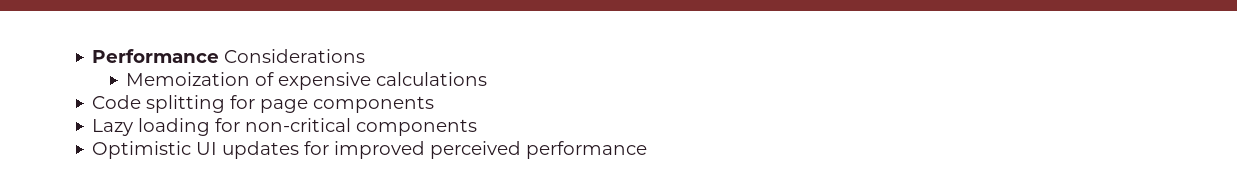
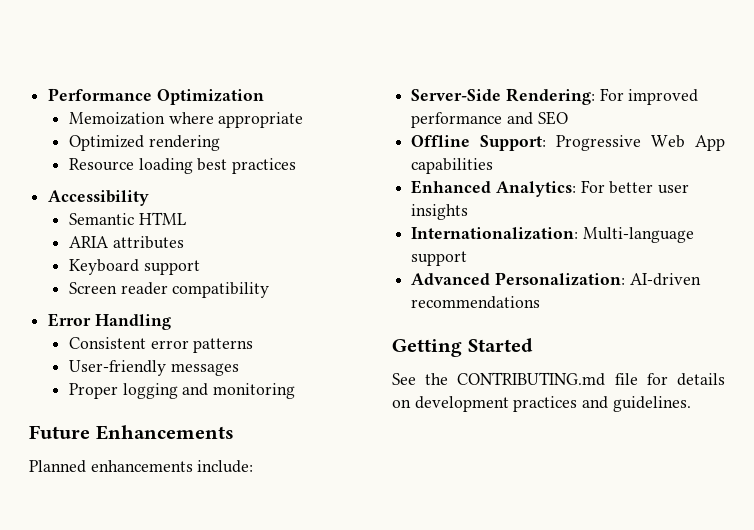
- Performance Considerations
+ Performance Optimization
- Memoization of expensive calculations
- Code splitting for page components
- Lazy loading for non-critical components
- Optimistic UI updates for improved perceived performance
+ Memoization where appropriate
+ Optimized rendering
+ Resource loading best practices
+ Accessibility
+ Semantic HTML
+ ARIA attributes
+ Keyboard support
+ Screen reader compatibility
+ Error Handling
+ Consistent error patterns
+ User-friendly messages
+ Proper logging and monitoring
+ Future Enhancements
+ Planned enhancements include:
+ Server-Side Rendering: For improved performance and SEO
+ Offline Support: Progressive Web App capabilities
+ Enhanced Analytics: For better user insights
+ Internationalization: Multi-language support
+ Advanced Personalization: AI-driven recommendations
+ Getting Started
+ See the CONTRIBUTING.md file for details on development practices and guidelines.

